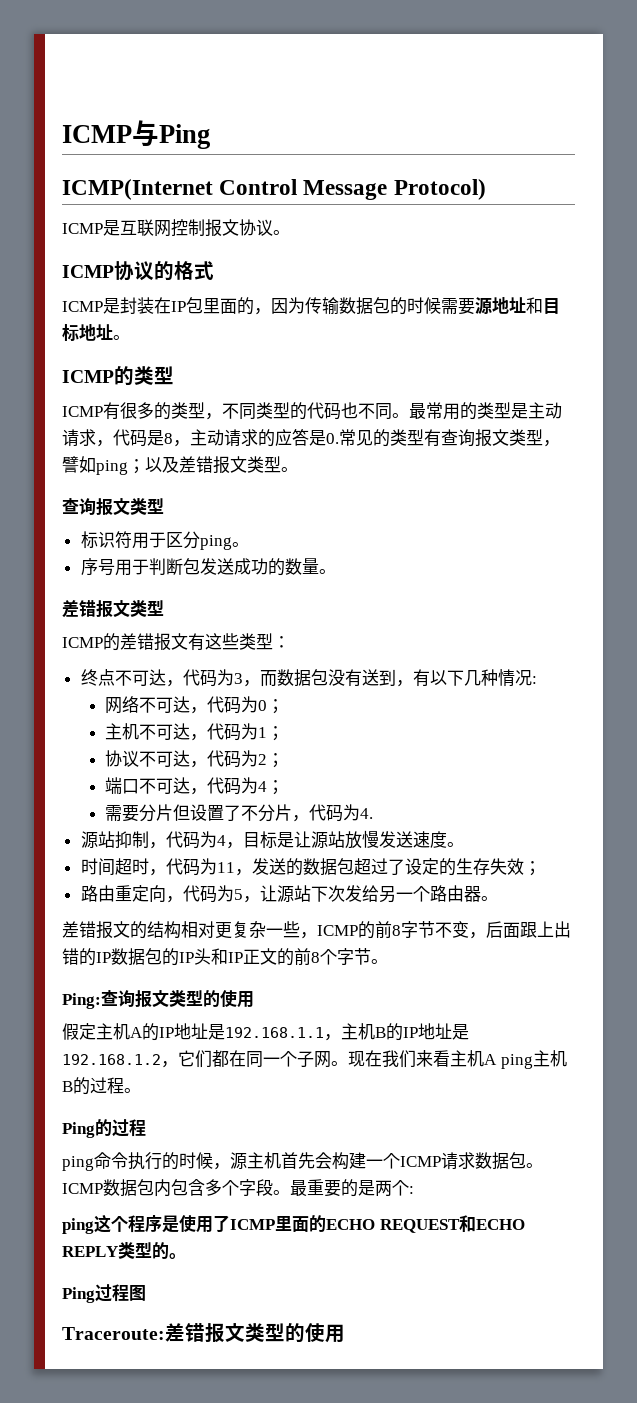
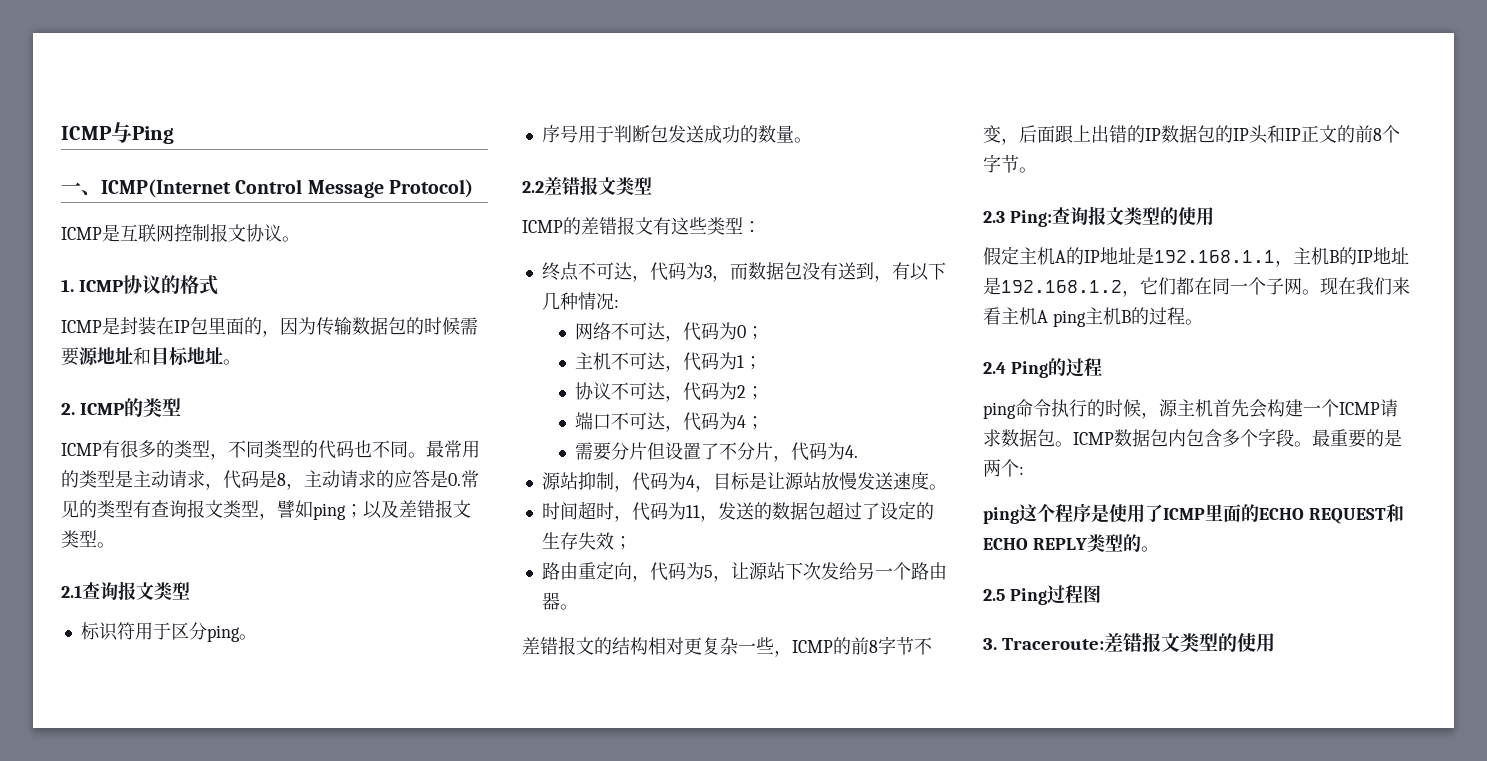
- ICMP(Internet Control Message Protocol)
+ 一、ICMP(Internet Control Message Protocol)
- ICMP协议的格式
+ 1. ICMP协议的格式
- ICMP的类型
+ 2. ICMP的类型
  最常用的类型是主动请求，代码是8，主动请求的应答是0.常见的类型有查询报文类型，譬如ping；以及差错报文类型。
- 查询报文类型
+ 2.1查询报文类型
  序号用于判断包发送成功的数量。
- 差错报文类型
+ 2.2差错报文类型
- Ping:查询报文类型的使用
+ 2.3 Ping:查询报文类型的使用
- Ping的过程
+ 2.4 Ping的过程
- Ping过程图
+ 2.5 Ping过程图
- Traceroute:差错报文类型的使用
+ 3. Traceroute:差错报文类型的使用

